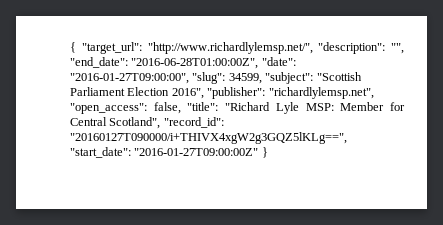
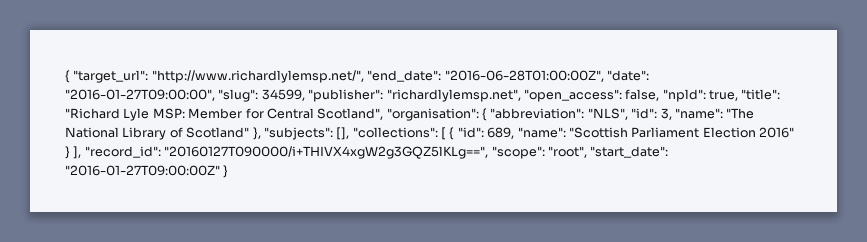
- { "target_url": "http://www.richardlylemsp.net/", "description": "", "end_date": "2016-06-28T01:00:00Z", "date": "2016-01-27T09:00:00", "slug": 34599, "subject": "Scottish Parliament Election 2016", "publisher": "richardlylemsp.net", "open_access": false, "title": "Richard Lyle MSP: Member for Central Scotland", "record_id": "20160127T090000/i+THIVX4xgW2g3GQZ5lKLg==", "start_date": "2016-01-27T09:00:00Z" }
+ { "target_url": "http://www.richardlylemsp.net/", "end_date": "2016-06-28T01:00:00Z", "date": "2016-01-27T09:00:00", "slug": 34599, "publisher": "richardlylemsp.net", "open_access": false, "npld": true, "title": "Richard Lyle MSP: Member for Central Scotland", "organisation": { "abbreviation": "NLS", "id": 3, "name": "The National Library of Scotland" }, "subjects": [], "collections": [ { "id": 689, "name": "Scottish Parliament Election 2016" } ], "record_id": "20160127T090000/i+THIVX4xgW2g3GQZ5lKLg==", "scope": "root", "start_date": "2016-01-27T09:00:00Z" }

